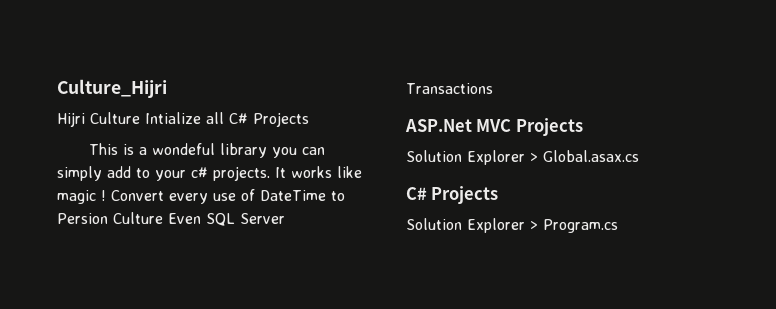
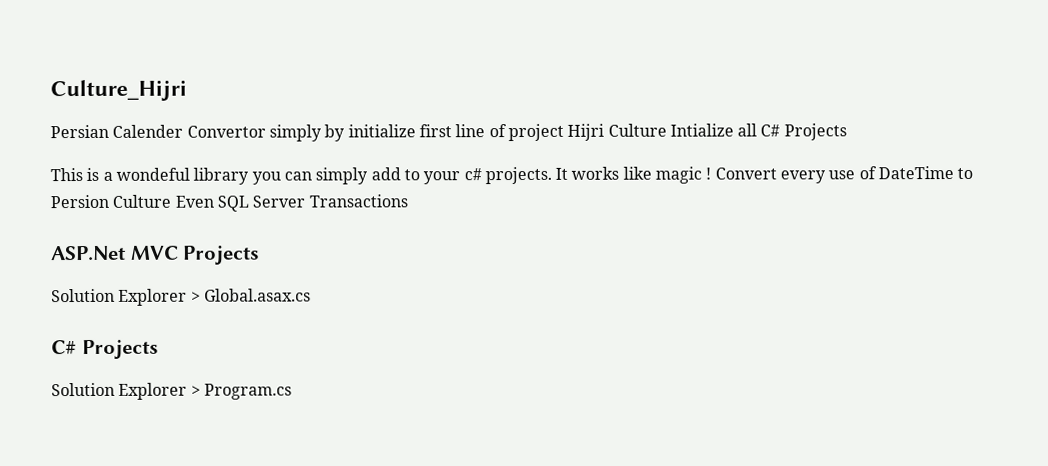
- Hijri Culture Intialize all C# Projects
+ Persian Calender Convertor simply by initialize first line of project Hijri Culture Intialize all C# Projects

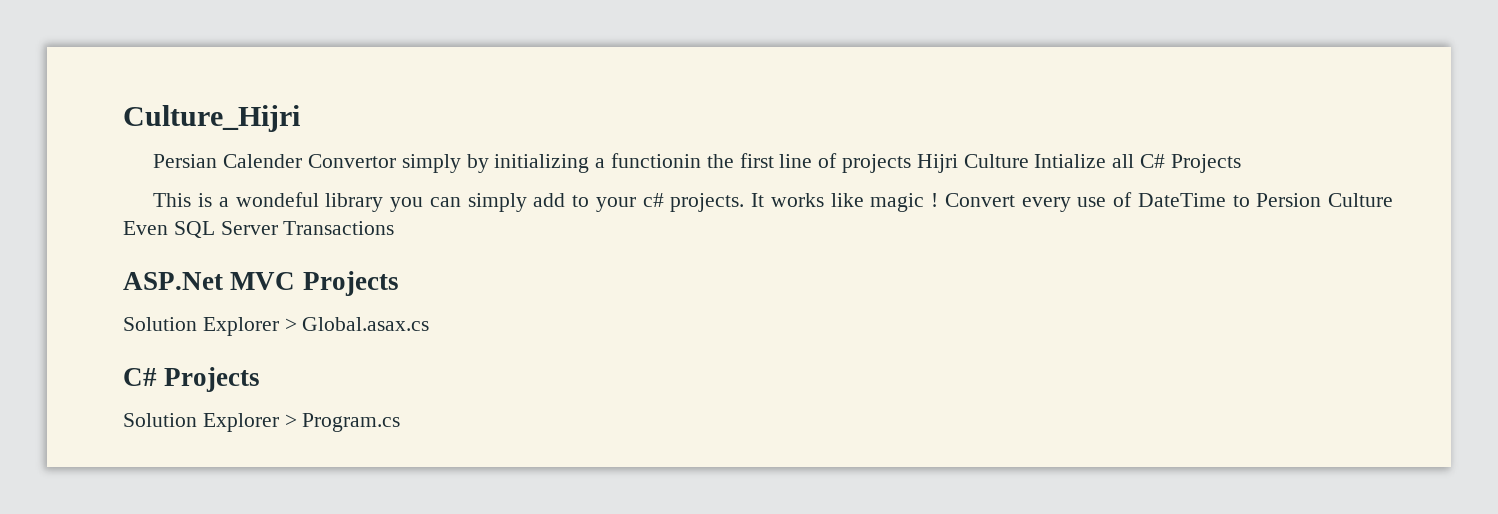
- Persian Calender Convertor simply by initialize first line of project Hijri Culture Intialize all C# Projects
+ Persian Calender Convertor simply by initializing a functionin the first line of projects Hijri Culture Intialize all C# Projects

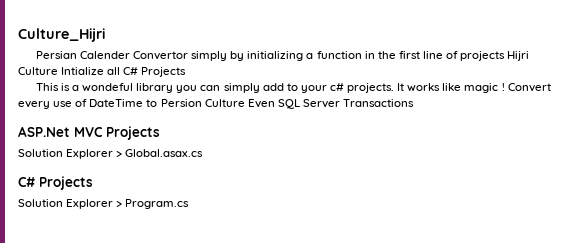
- Persian Calender Convertor simply by initializing a functionin the first line of projects Hijri Culture Intialize all C# Projects
+ Persian Calender Convertor simply by initializing a function in the first line of projects Hijri Culture Intialize all C# Projects

